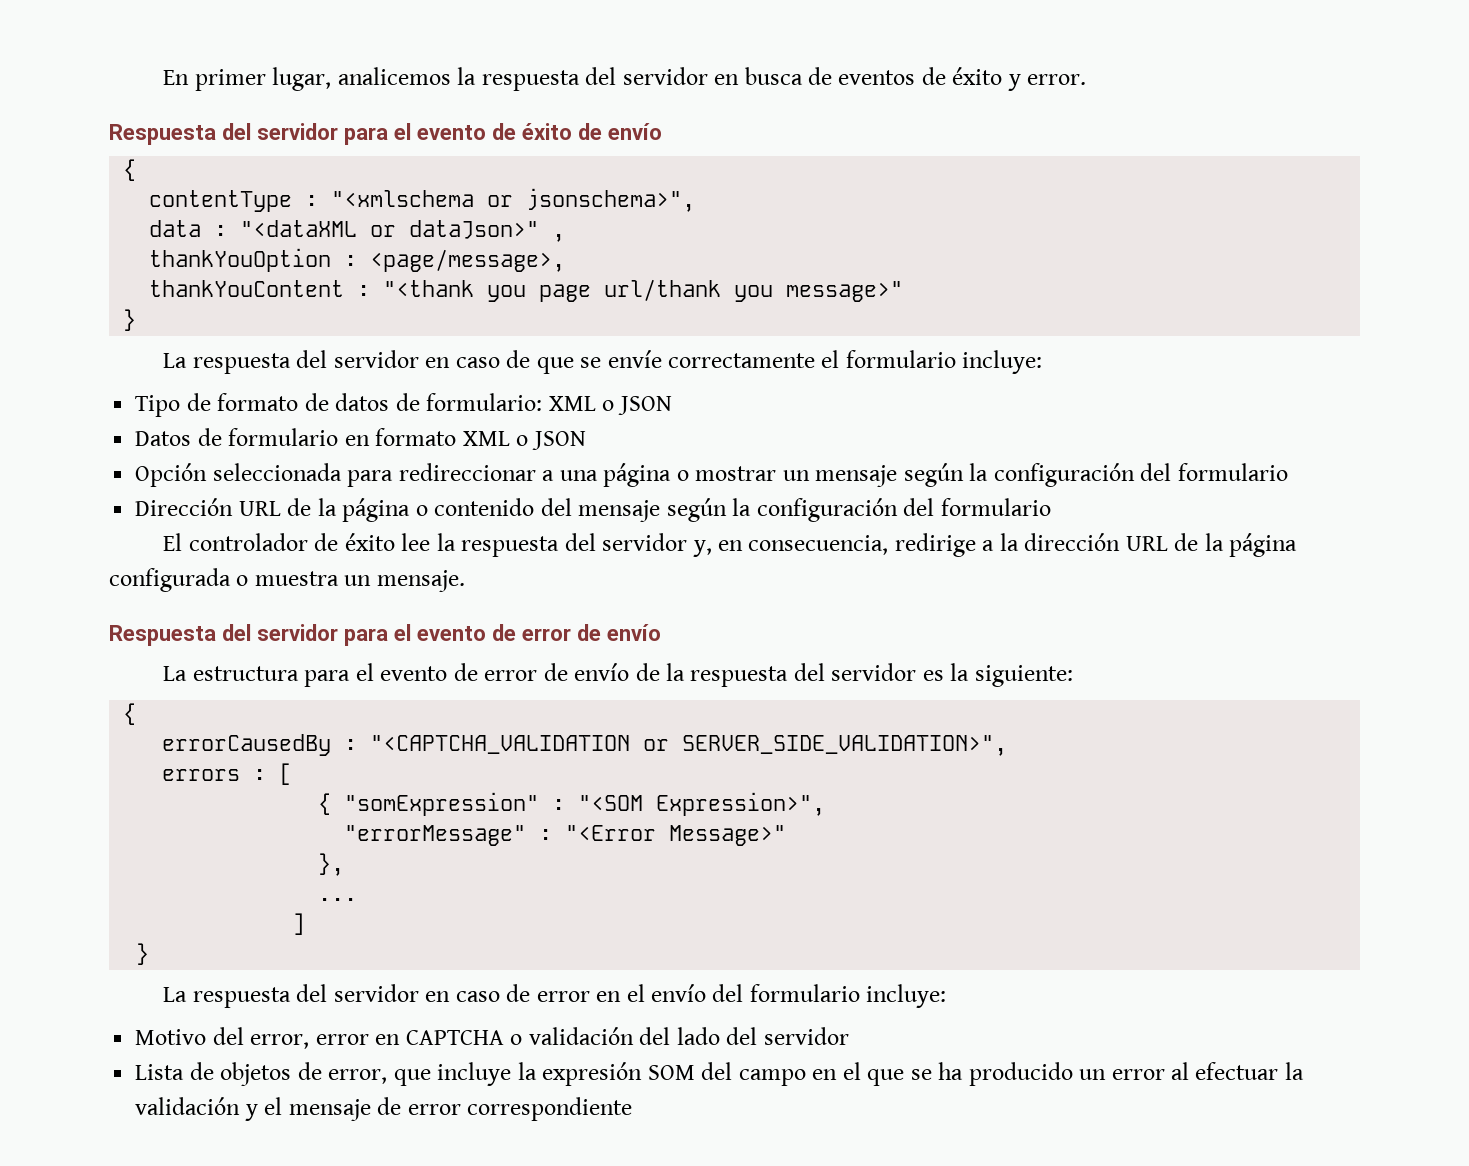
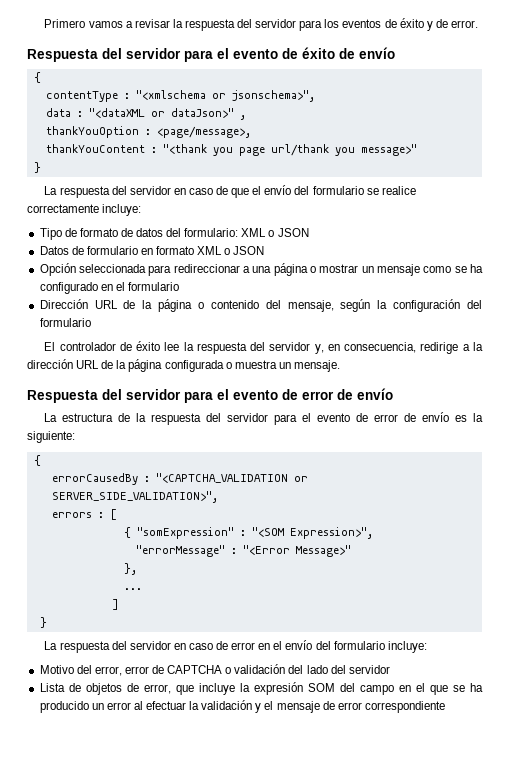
- En primer lugar, analicemos la respuesta del servidor en busca de eventos de éxito y error.
+ Primero vamos a revisar la respuesta del servidor para los eventos de éxito y de error.
- La respuesta del servidor en caso de que se envíe correctamente el formulario incluye:
+ La respuesta del servidor en caso de que el envío del formulario se realice correctamente incluye:
- Tipo de formato de datos de formulario: XML o JSON
+ Tipo de formato de datos del formulario: XML o JSON
- Opción seleccionada para redireccionar a una página o mostrar un mensaje según la configuración del formulario
+ Opción seleccionada para redireccionar a una página o mostrar un mensaje como se ha configurado en el formulario
- Dirección URL de la página o contenido del mensaje según la configuración del formulario
+ Dirección URL de la página o contenido del mensaje, según la configuración del formulario
- La estructura para el evento de error de envío de la respuesta del servidor es la siguiente:
+ La estructura de la respuesta del servidor para el evento de error de envío es la siguiente:
- Motivo del error, error en CAPTCHA o validación del lado del servidor
+ Motivo del error, error de CAPTCHA o validación del lado del servidor

